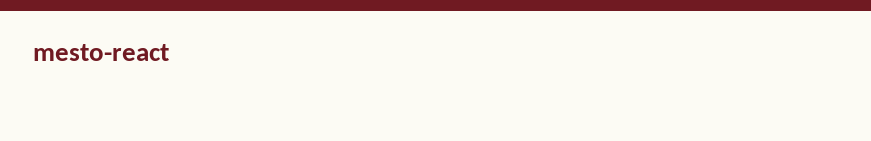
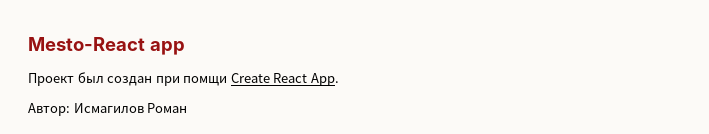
- mesto-react
+ Mesto-React app
+ Проект был создан при помщи Create React App.
+ Автор: Исмагилов Роман

